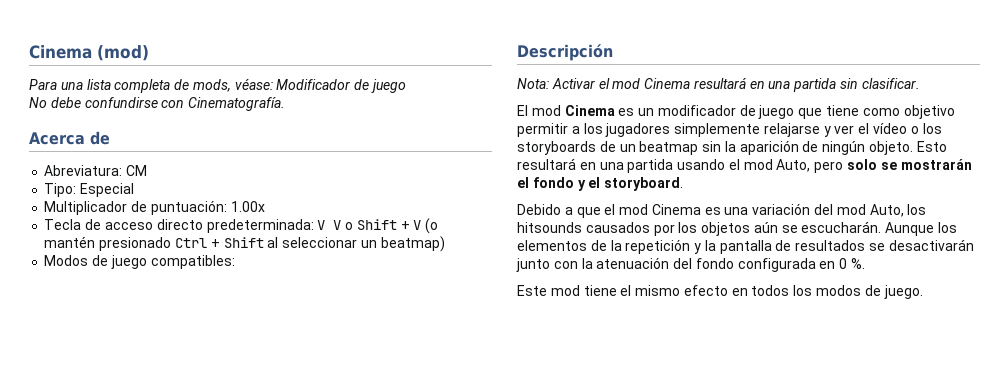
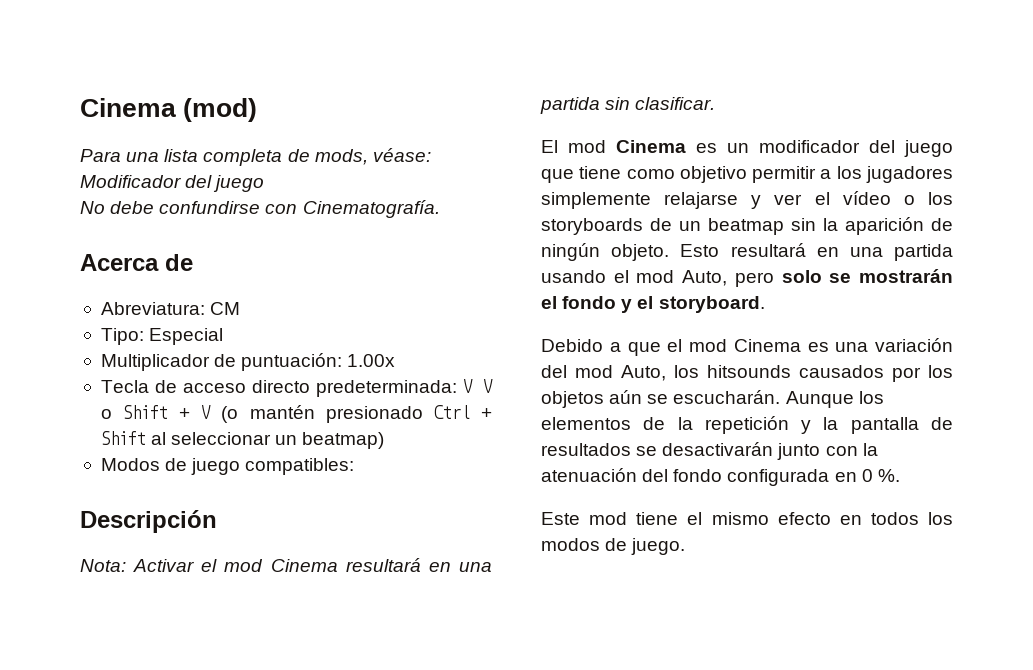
- Para una lista completa de mods, véase: Modificador de juego
+ Para una lista completa de mods, véase: Modificador del juego
- El mod Cinema es un modificador de juego que tiene como objetivo permitir a los jugadores simplemente relajarse y ver el vídeo o los storyboards de un beatmap sin la aparición de ningún objeto.
+ El mod Cinema es un modificador del juego que tiene como objetivo permitir a los jugadores simplemente relajarse y ver el vídeo o los storyboards de un beatmap sin la aparición de ningún objeto.

